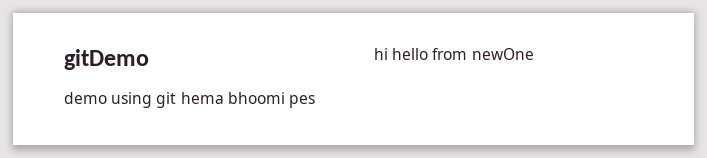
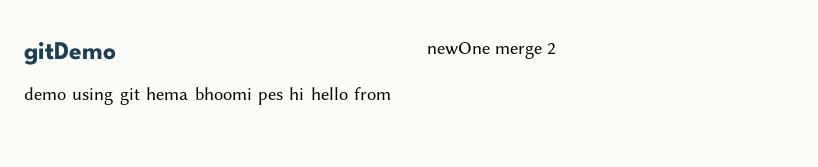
- demo using git hema bhoomi pes hi hello from newOne
+ demo using git hema bhoomi pes hi hello from newOne merge 2

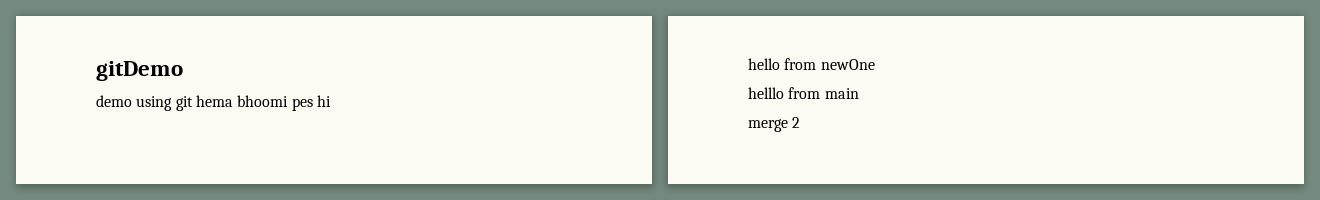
- demo using git hema bhoomi pes hi hello from newOne merge 2
+ demo using git hema bhoomi pes hi
+ hello from newOne
+ helllo from main
+ merge 2

